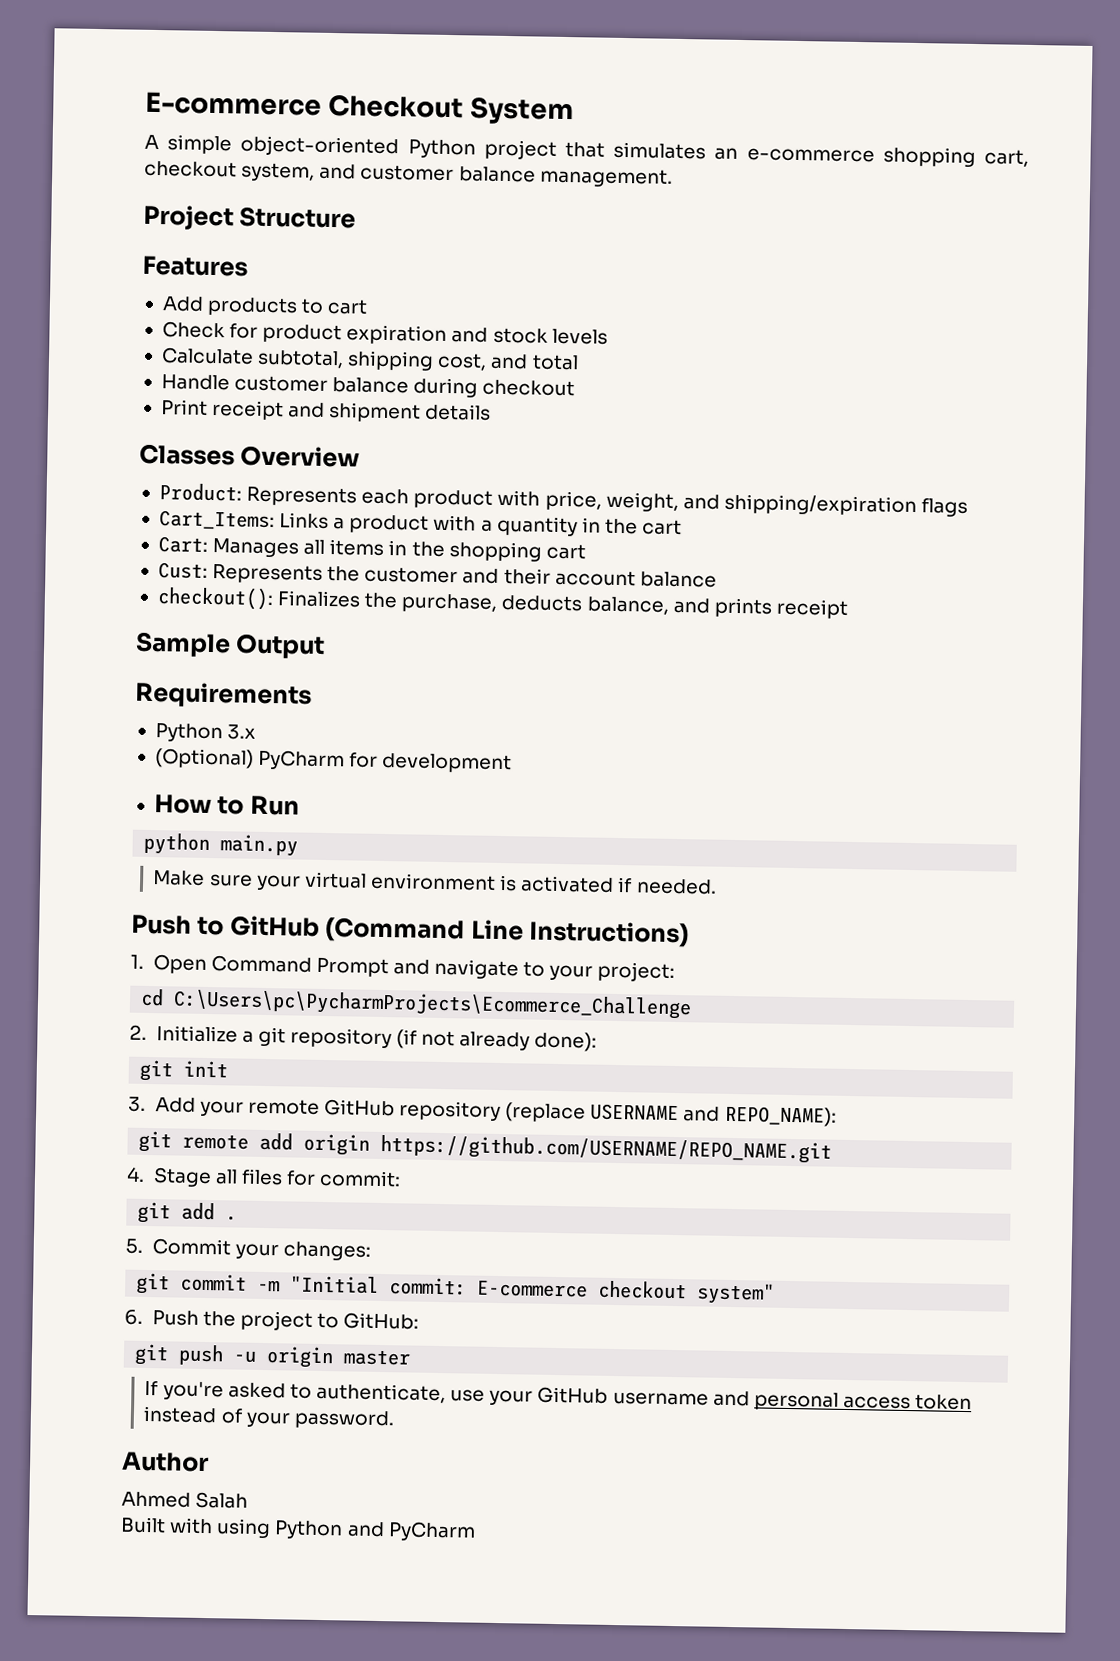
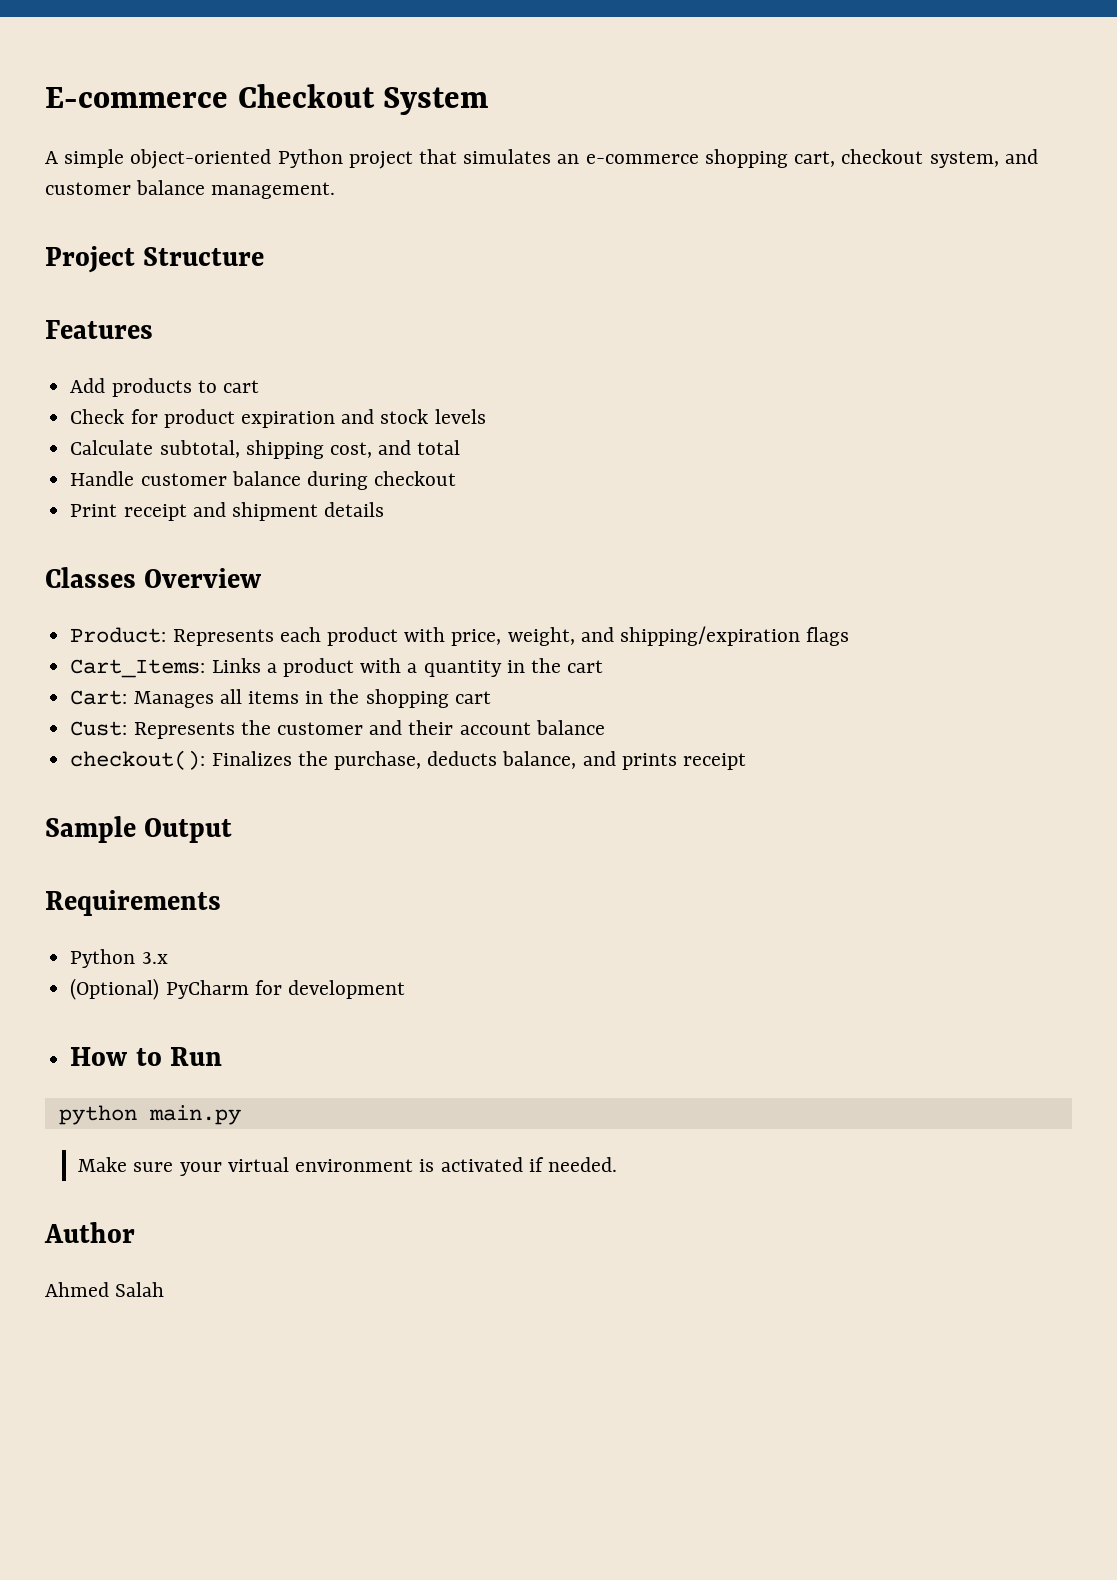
- Push to GitHub (Command Line Instructions)
- 1. Open Command Prompt and navigate to your project:
- cd C:\Users\pc\PycharmProjects\Ecommerce_Challenge
- 2. Initialize a git repository (if not already done):
- git init
- 3. Add your remote GitHub repository (replace USERNAME and REPO_NAME):
- git remote add origin https://github.com/USERNAME/REPO_NAME.git
- 4. Stage all files for commit:
- git add .
- 5. Commit your changes:
- git commit -m "Initial commit: E-commerce checkout system"
- 6. Push the project to GitHub:
- git push -u origin master
- If you're asked to authenticate, use your GitHub username and personal access token instead of your password.
  Author
  Ahmed Salah
- Built with using Python and PyCharm

